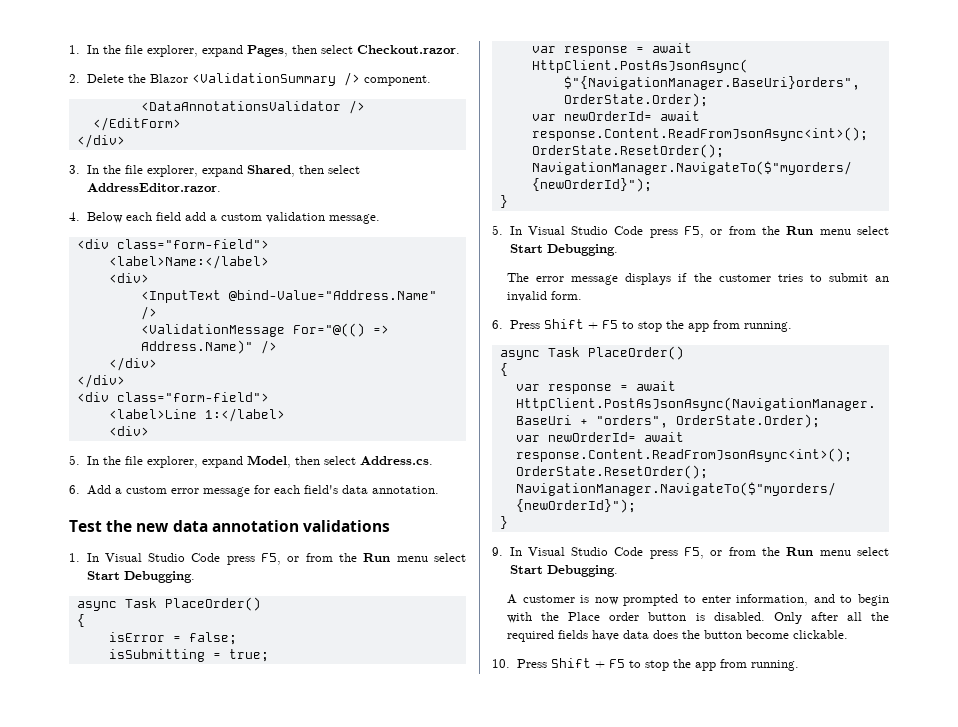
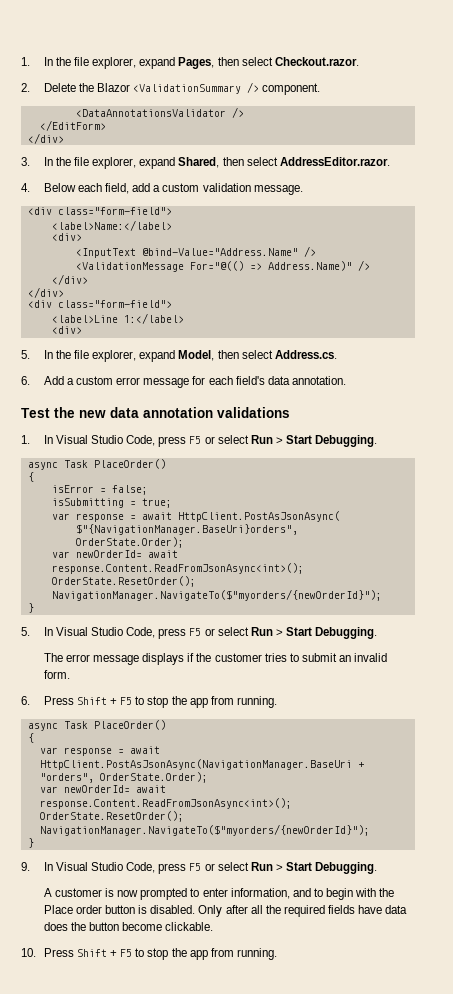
- 4. Below each field add a custom validation message.
+ 4. Below each field, add a custom validation message.
- 1. In Visual Studio Code press F5, or from the Run menu select Start Debugging.
+ 1. In Visual Studio Code, press F5 or select Run > Start Debugging.
- 5. In Visual Studio Code press F5, or from the Run menu select Start Debugging.
+ 5. In Visual Studio Code, press F5 or select Run > Start Debugging.
- 9. In Visual Studio Code press F5, or from the Run menu select Start Debugging.
+ 9. In Visual Studio Code, press F5 or select Run > Start Debugging.

